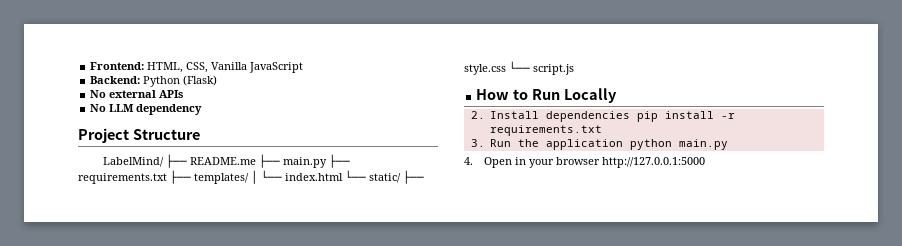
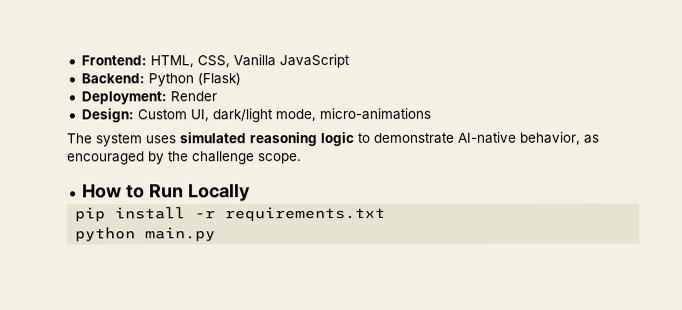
- No external APIs
- No LLM dependency
- Project Structure
- LabelMind/ ├── README.me ├── main.py ├── requirements.txt ├── templates/ │ └── index.html └── static/ ├── style.css └── script.js
+ Deployment: Render
+ Design: Custom UI, dark/light mode, micro-animations
+ The system uses simulated reasoning logic to demonstrate AI-native behavior, as encouraged by the challenge scope.
- 2. Install dependencies pip install -r requirements.txt
+ pip install -r requirements.txt
- 3. Run the application python main.py
- 4. Open in your browser http://127.0.0.1:5000
+ python main.py

